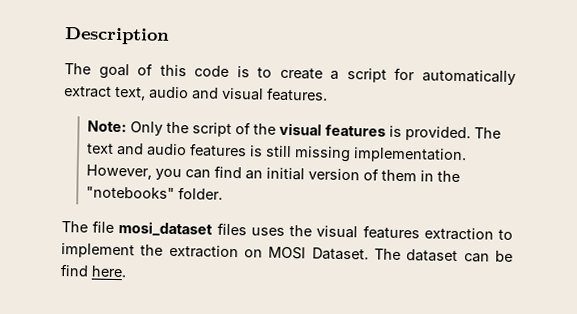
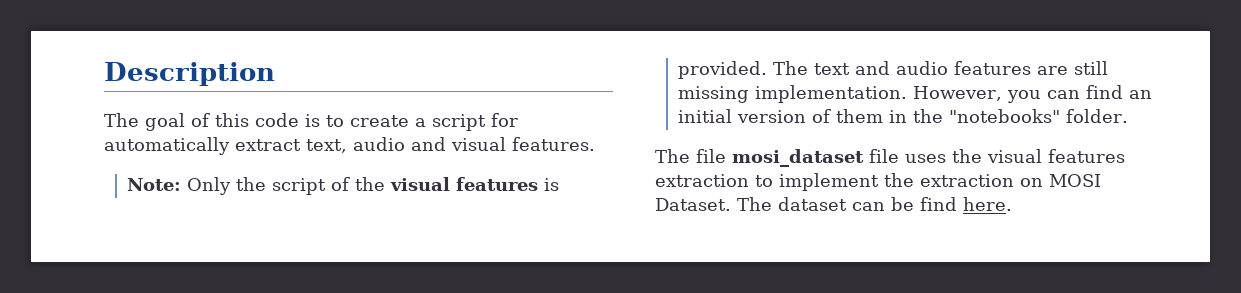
- The text and audio features is still missing implementation.
+ The text and audio features are still missing implementation.
- The file mosi_dataset files uses the visual features extraction to implement the extraction on MOSI Dataset.
+ The file mosi_dataset file uses the visual features extraction to implement the extraction on MOSI Dataset.

